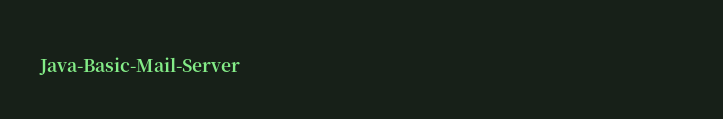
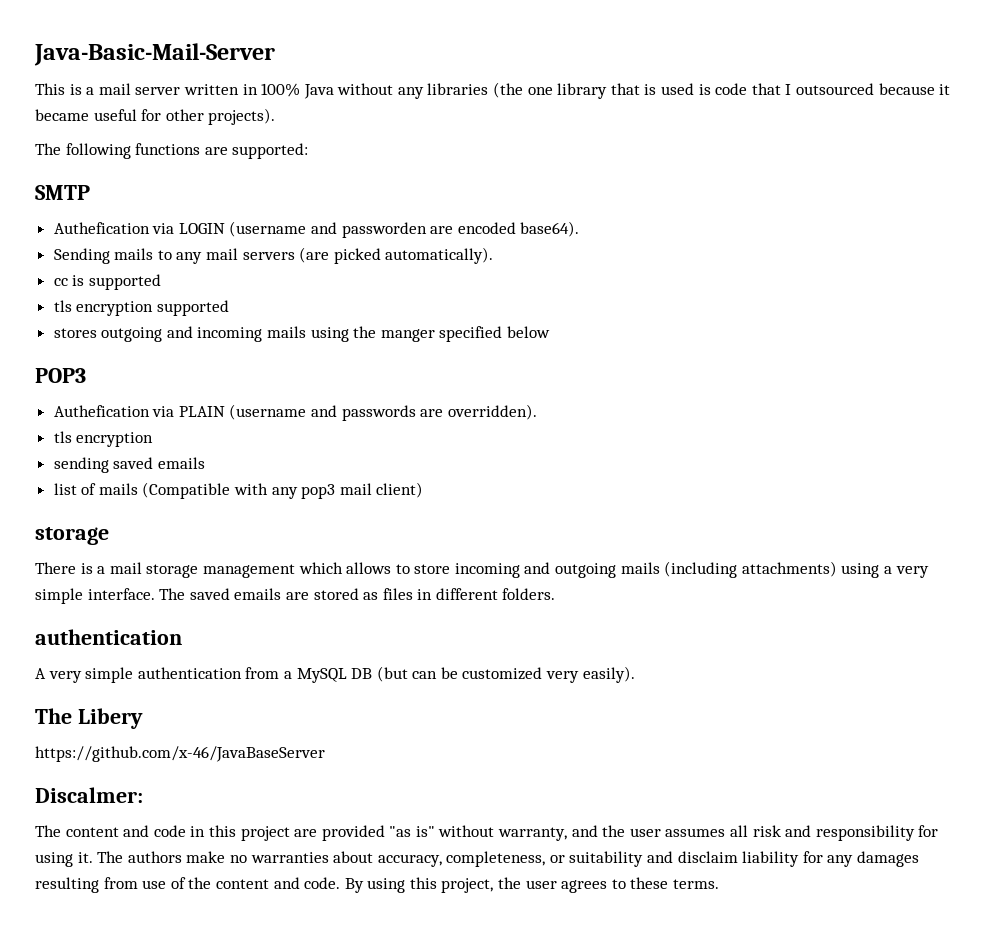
+ This is a mail server written in 100% Java without any libraries (the one library that is used is code that I outsourced because it became useful for other projects).
+ The following functions are supported:
+ SMTP
+ Authefication via LOGIN (username and passworden are encoded base64).
+ Sending mails to any mail servers (are picked automatically).
+ cc is supported
+ tls encryption supported
+ stores outgoing and incoming mails using the manger specified below
+ POP3
+ Authefication via PLAIN (username and passwords are overridden).
+ tls encryption
+ sending saved emails
+ list of mails (Compatible with any pop3 mail client)
+ storage
+ There is a mail storage management which allows to store incoming and outgoing mails (including attachments) using a very simple interface. The saved emails are stored as files in different folders.
+ authentication
+ A very simple authentication from a MySQL DB (but can be customized very easily).
+ The Libery
+ https://github.com/x-46/JavaBaseServer
+ Discalmer:
+ The content and code in this project are provided "as is" without warranty, and the user assumes all risk and responsibility for using it. The authors make no warranties about accuracy, completeness, or suitability and disclaim liability for any damages resulting from use of the content and code. By using this project, the user agrees to these terms.

